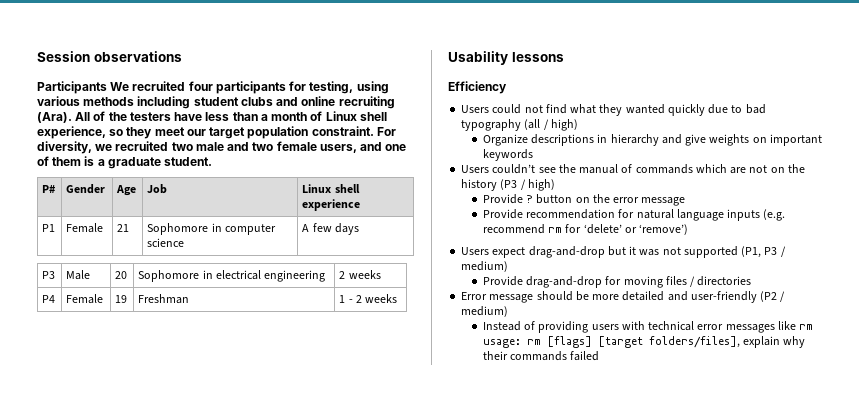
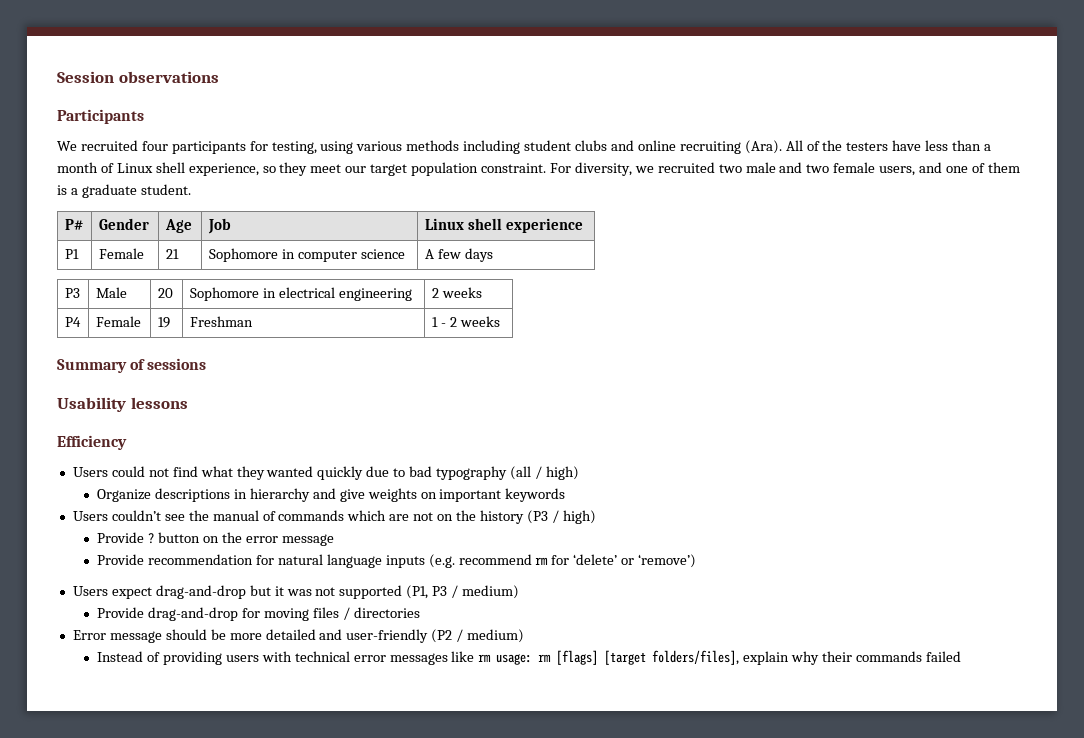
- Participants We recruited four participants for testing, using various methods including student clubs and online recruiting (Ara).
+ Participants
+ We recruited four participants for testing, using various methods including student clubs and online recruiting (Ara).
+ Summary of sessions

